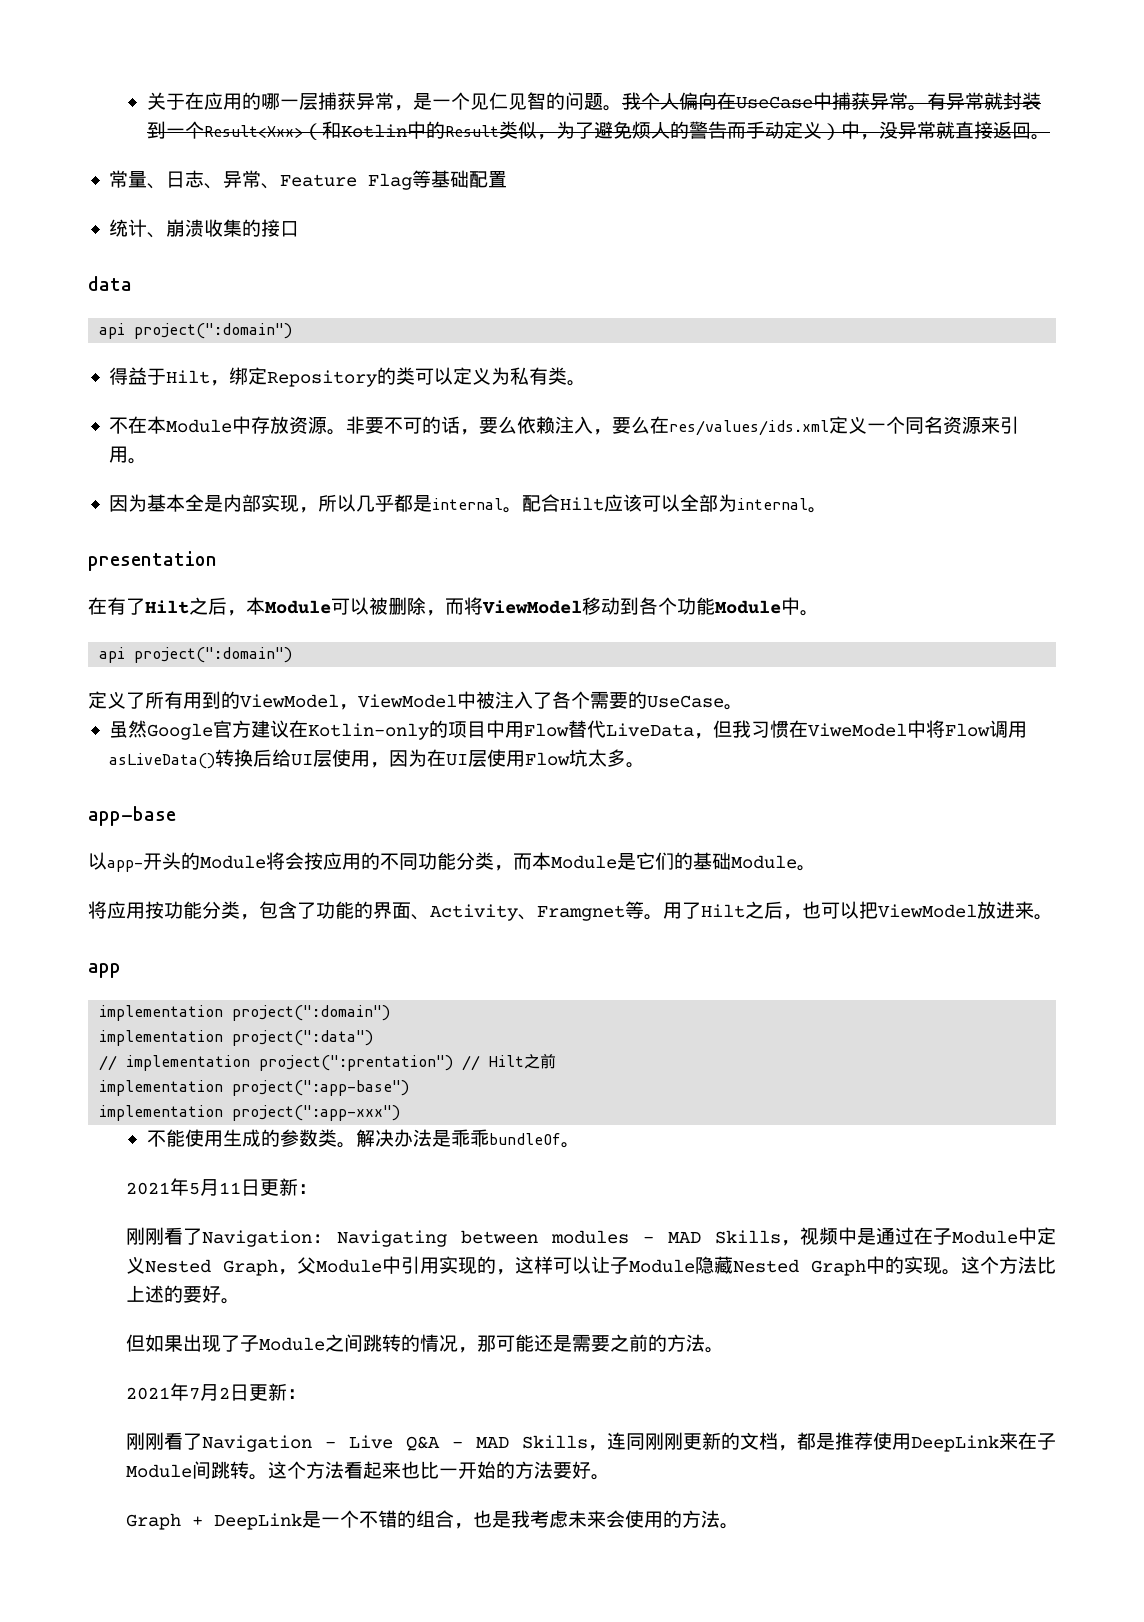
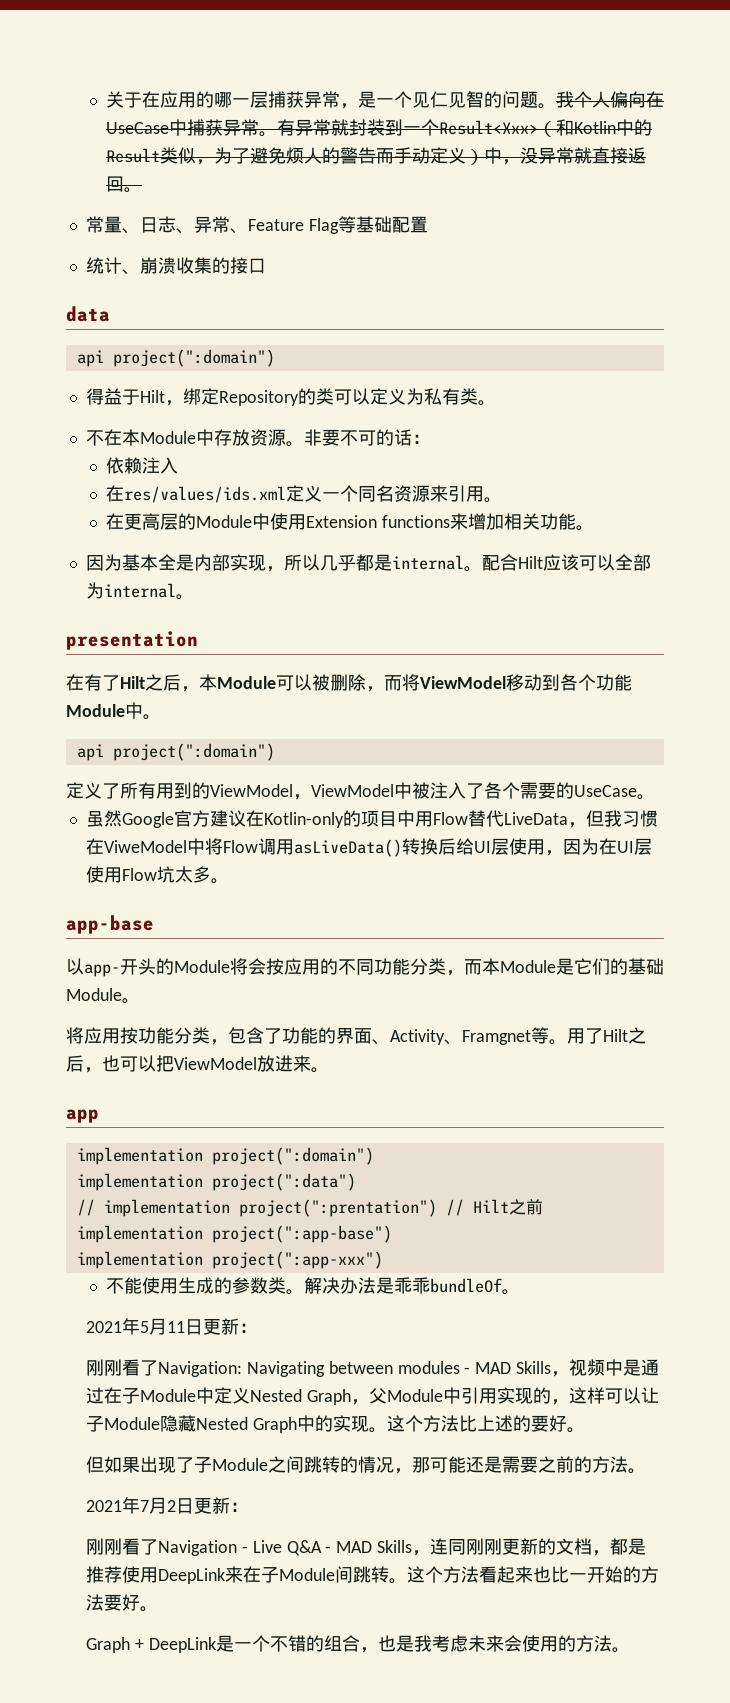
- 非要不可的话，要么依赖注入，要么在res/values/ids.xml定义一个同名资源来引用。
+ 非要不可的话：
+ 依赖注入
+ 在res/values/ids.xml定义一个同名资源来引用。
+ 在更高层的Module中使用Extension functions来增加相关功能。

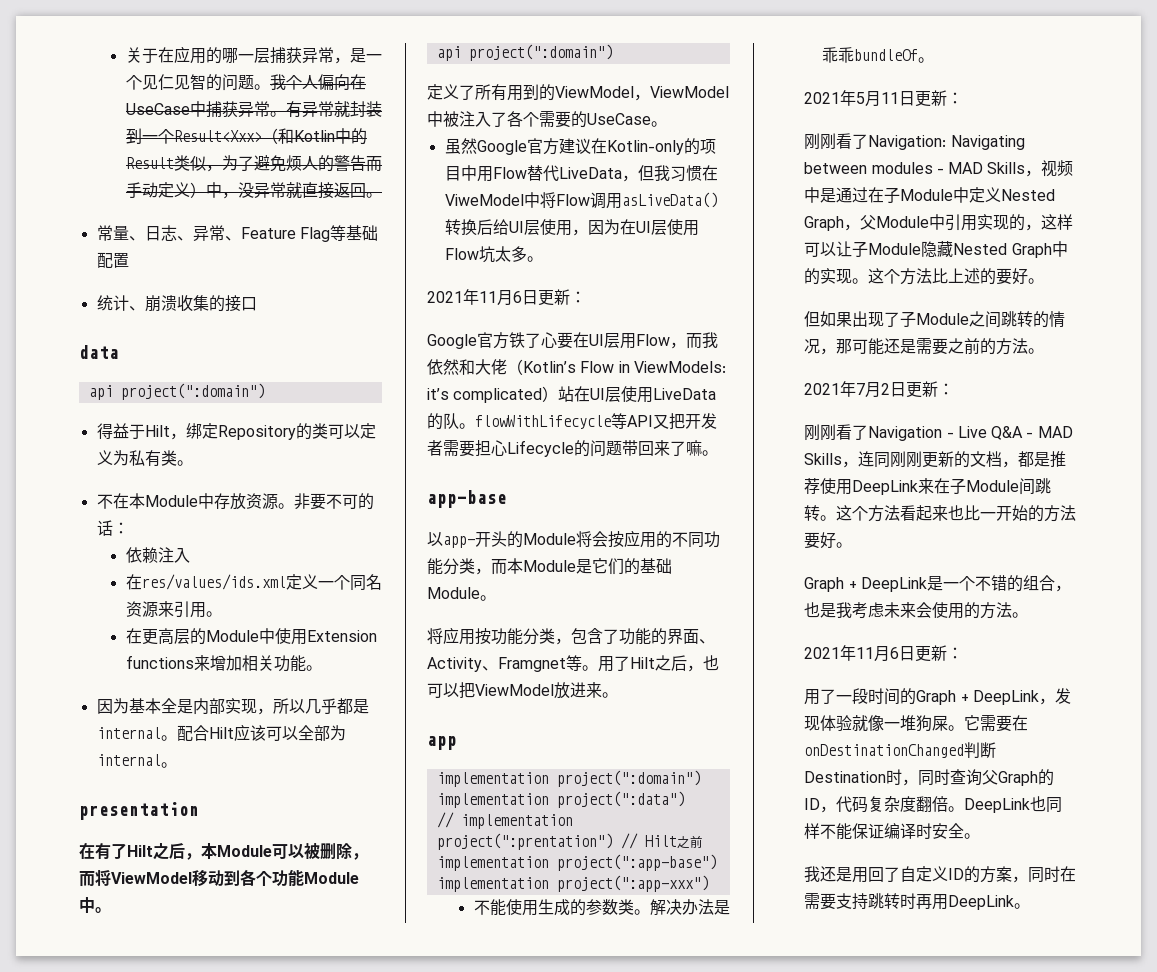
  虽然Google官方建议在Kotlin-only的项目中用Flow替代LiveData，但我习惯在ViweModel中将Flow调用asLiveData()转换后给UI层使用，因为在UI层使用Flow坑太多。
+ 2021年11月6日更新：
+ Google官方铁了心要在UI层用Flow，而我依然和大佬（Kotlin’s Flow in ViewModels: it’s complicated）站在UI层使用LiveData的队。flowWithLifecycle等API又把开发者需要担心Lifecycle的问题带回来了嘛。
  Graph + DeepLink是一个不错的组合，也是我考虑未来会使用的方法。
+ 2021年11月6日更新：
+ 用了一段时间的Graph + DeepLink，发现体验就像一堆狗屎。它需要在onDestinationChanged判断Destination时，同时查询父Graph的ID，代码复杂度翻倍。DeepLink也同样不能保证编译时安全。
+ 我还是用回了自定义ID的方案，同时在需要支持跳转时再用DeepLink。

